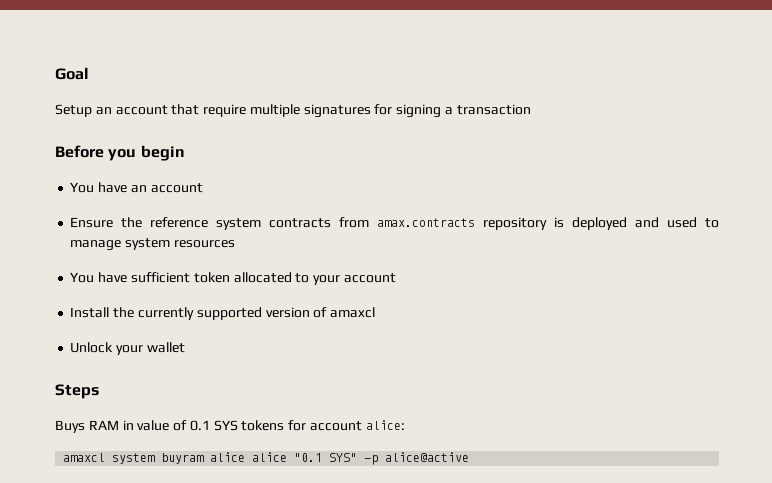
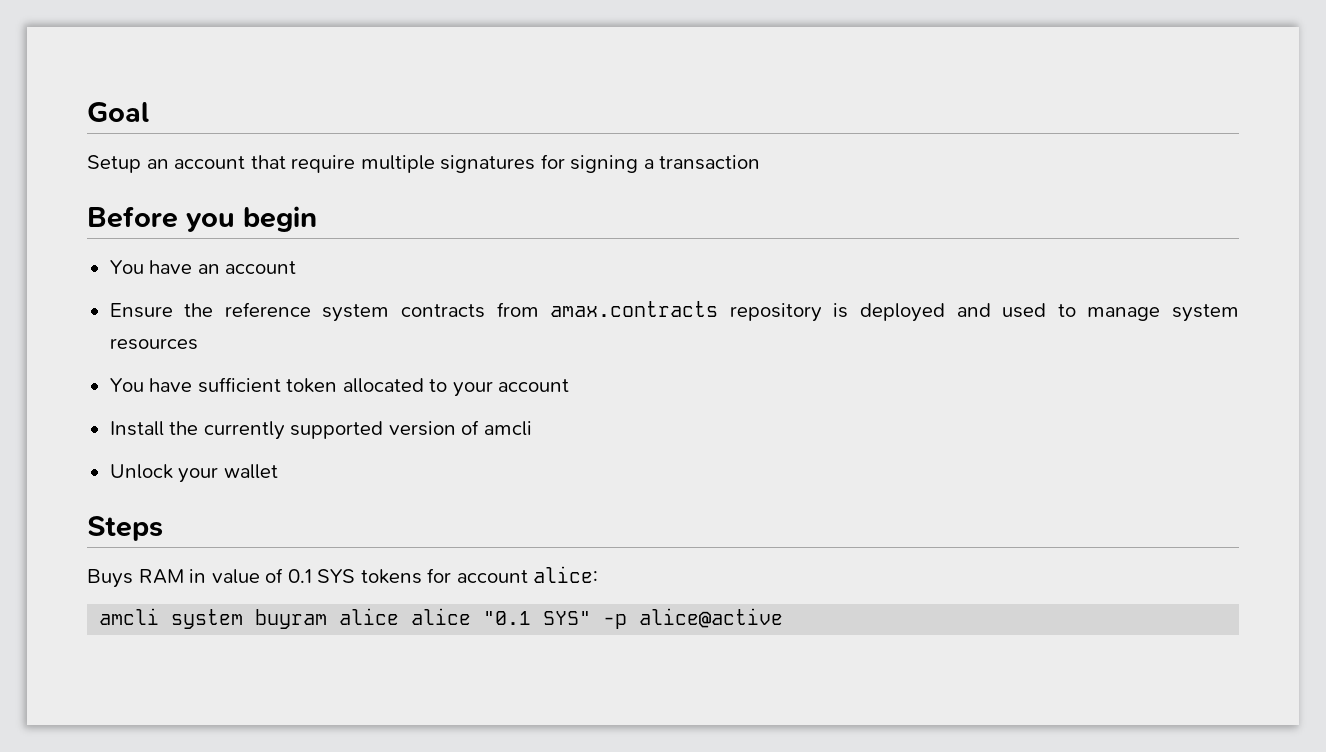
- Install the currently supported version of amaxcl
+ Install the currently supported version of amcli
- amaxcl system buyram alice alice "0.1 SYS" -p alice@active
+ amcli system buyram alice alice "0.1 SYS" -p alice@active

